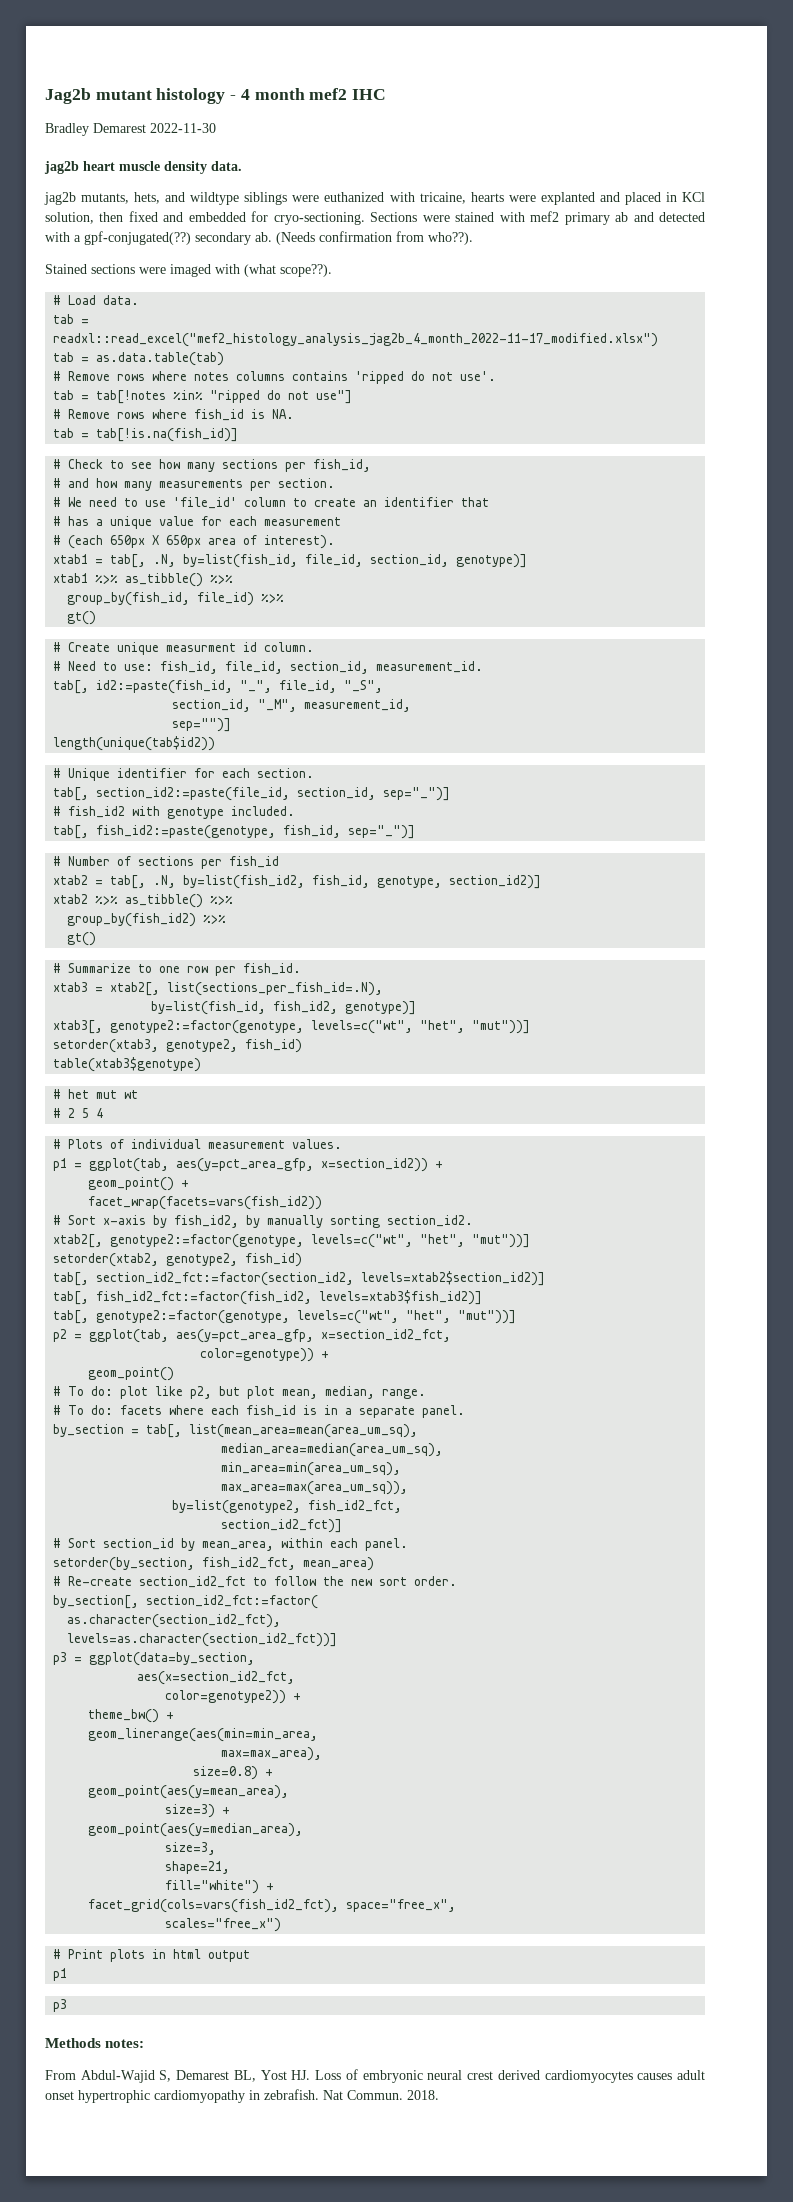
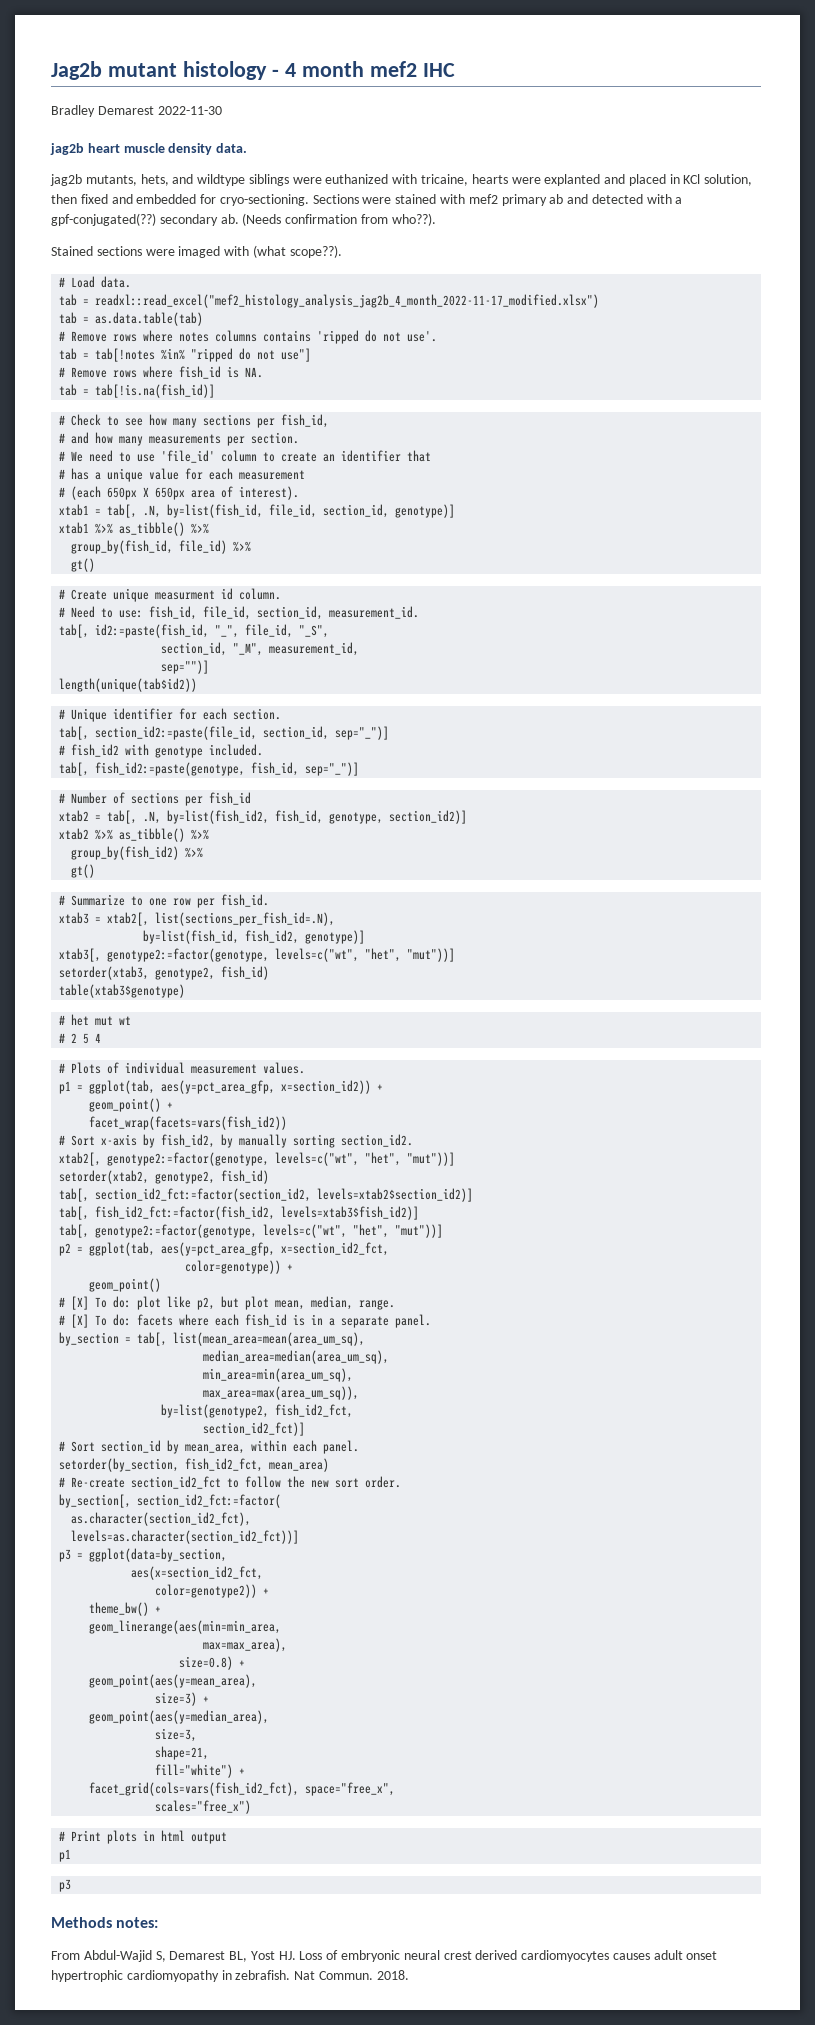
- # To do: plot like p2, but plot mean, median, range.
+ # [X] To do: plot like p2, but plot mean, median, range.
- # To do: facets where each fish_id is in a separate panel.
+ # [X] To do: facets where each fish_id is in a separate panel.

